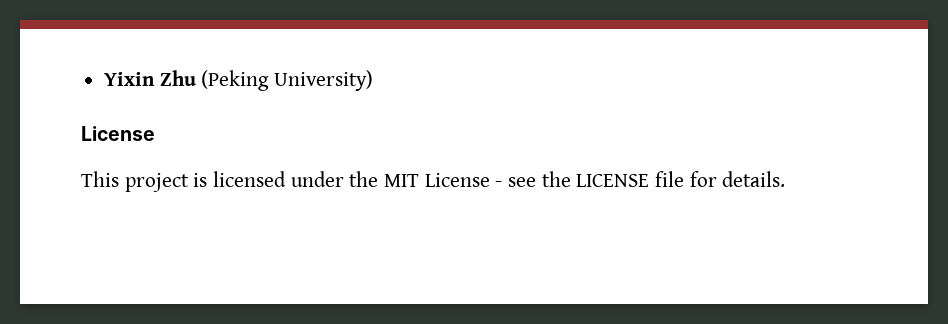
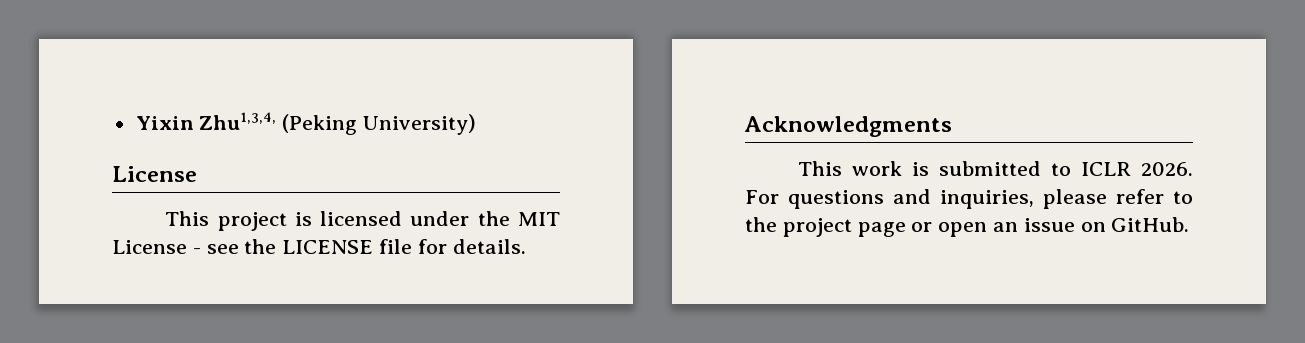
- Yixin Zhu (Peking University)
+ Yixin Zhu1,3,4, (Peking University)
+ Acknowledgments
+ This work is submitted to ICLR 2026. For questions and inquiries, please refer to the project page or open an issue on GitHub.

